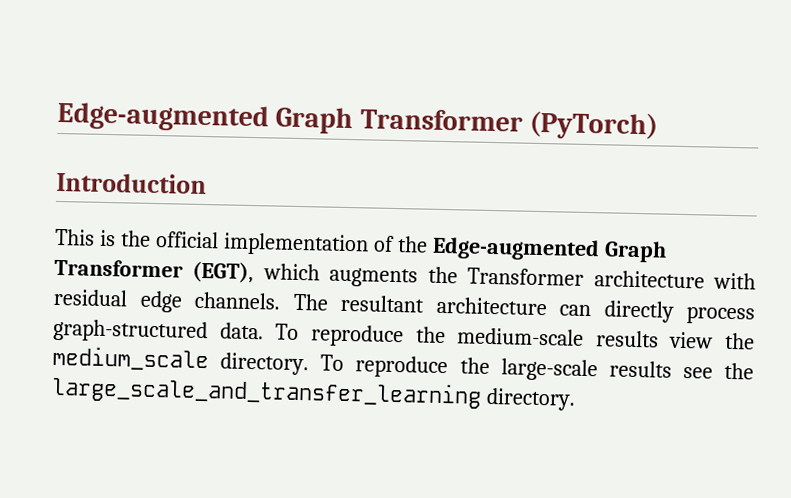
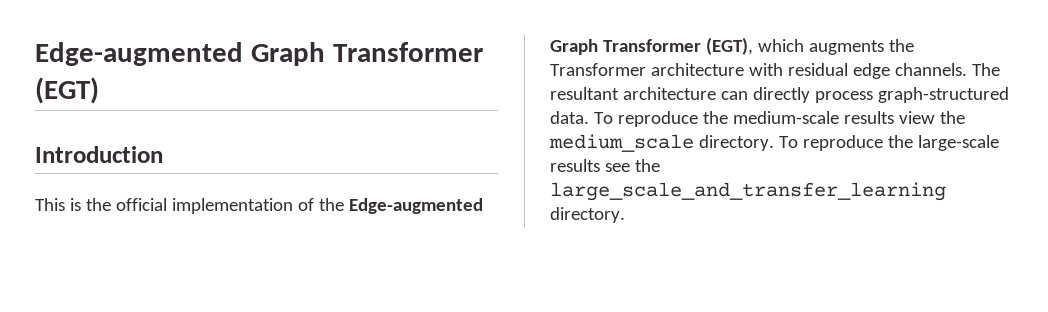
- Edge-augmented Graph Transformer (PyTorch)
+ Edge-augmented Graph Transformer (EGT)

